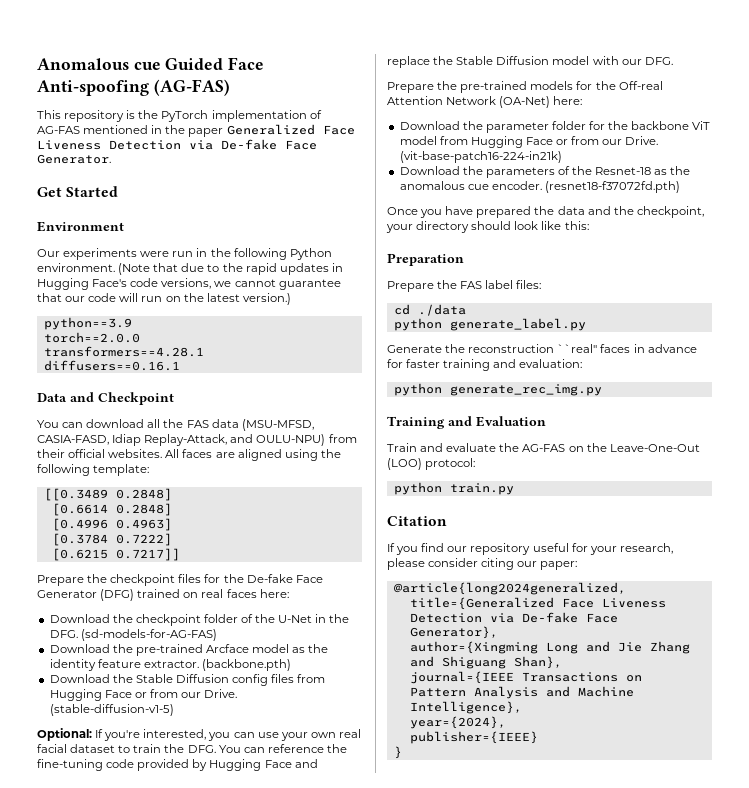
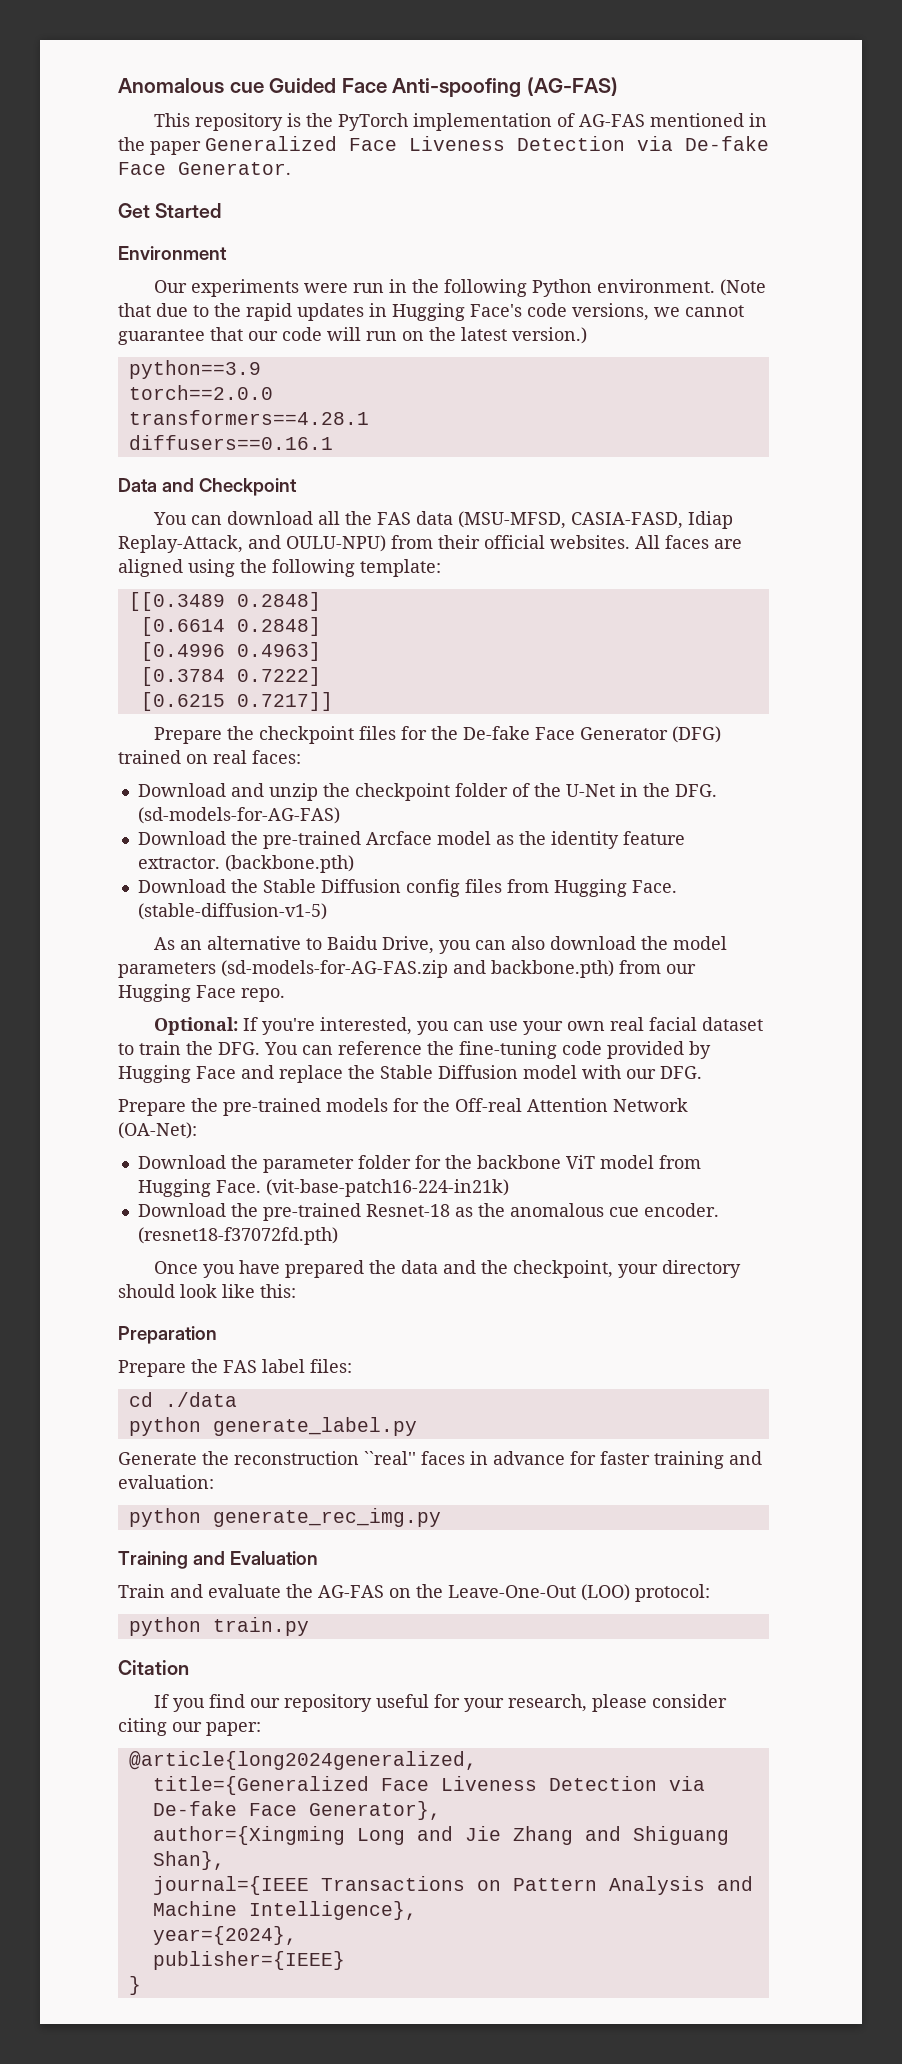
- Prepare the checkpoint files for the De-fake Face Generator (DFG) trained on real faces here:
- Download the checkpoint folder of the U-Net in the DFG. (sd-models-for-AG-FAS)
+ Prepare the checkpoint files for the De-fake Face Generator (DFG) trained on real faces:
+ Download and unzip the checkpoint folder of the U-Net in the DFG. (sd-models-for-AG-FAS)
- Download the Stable Diffusion config files from Hugging Face or from our Drive. (stable-diffusion-v1-5)
+ Download the Stable Diffusion config files from Hugging Face. (stable-diffusion-v1-5)
+ As an alternative to Baidu Drive, you can also download the model parameters (sd-models-for-AG-FAS.zip and backbone.pth) from our Hugging Face repo.
- Prepare the pre-trained models for the Off-real Attention Network (OA-Net) here:
+ Prepare the pre-trained models for the Off-real Attention Network (OA-Net):
- Download the parameter folder for the backbone ViT model from Hugging Face or from our Drive.
+ Download the parameter folder for the backbone ViT model from Hugging Face.
- Download the parameters of the Resnet-18 as the anomalous cue encoder.
+ Download the pre-trained Resnet-18 as the anomalous cue encoder.

